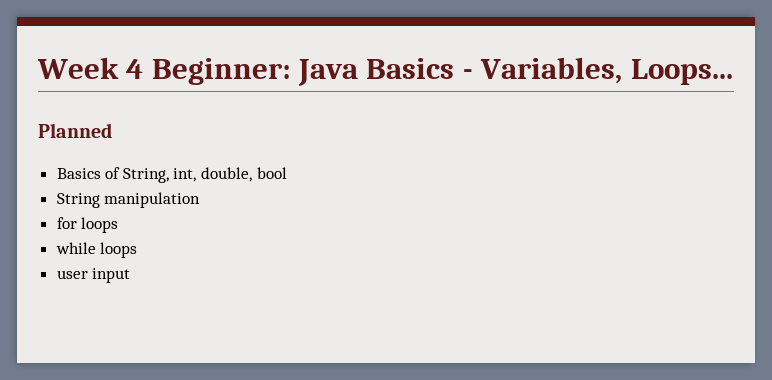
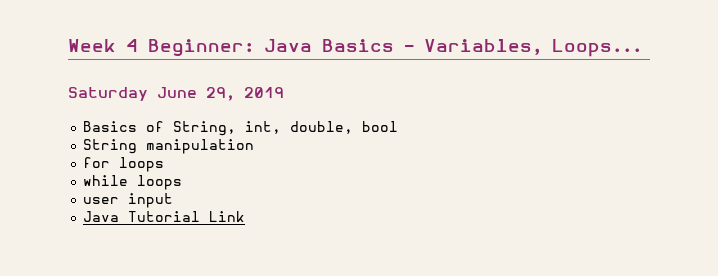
- Planned
+ Saturday June 29, 2019
+ Java Tutorial Link

